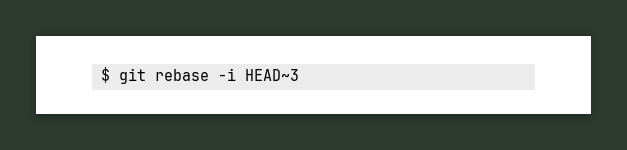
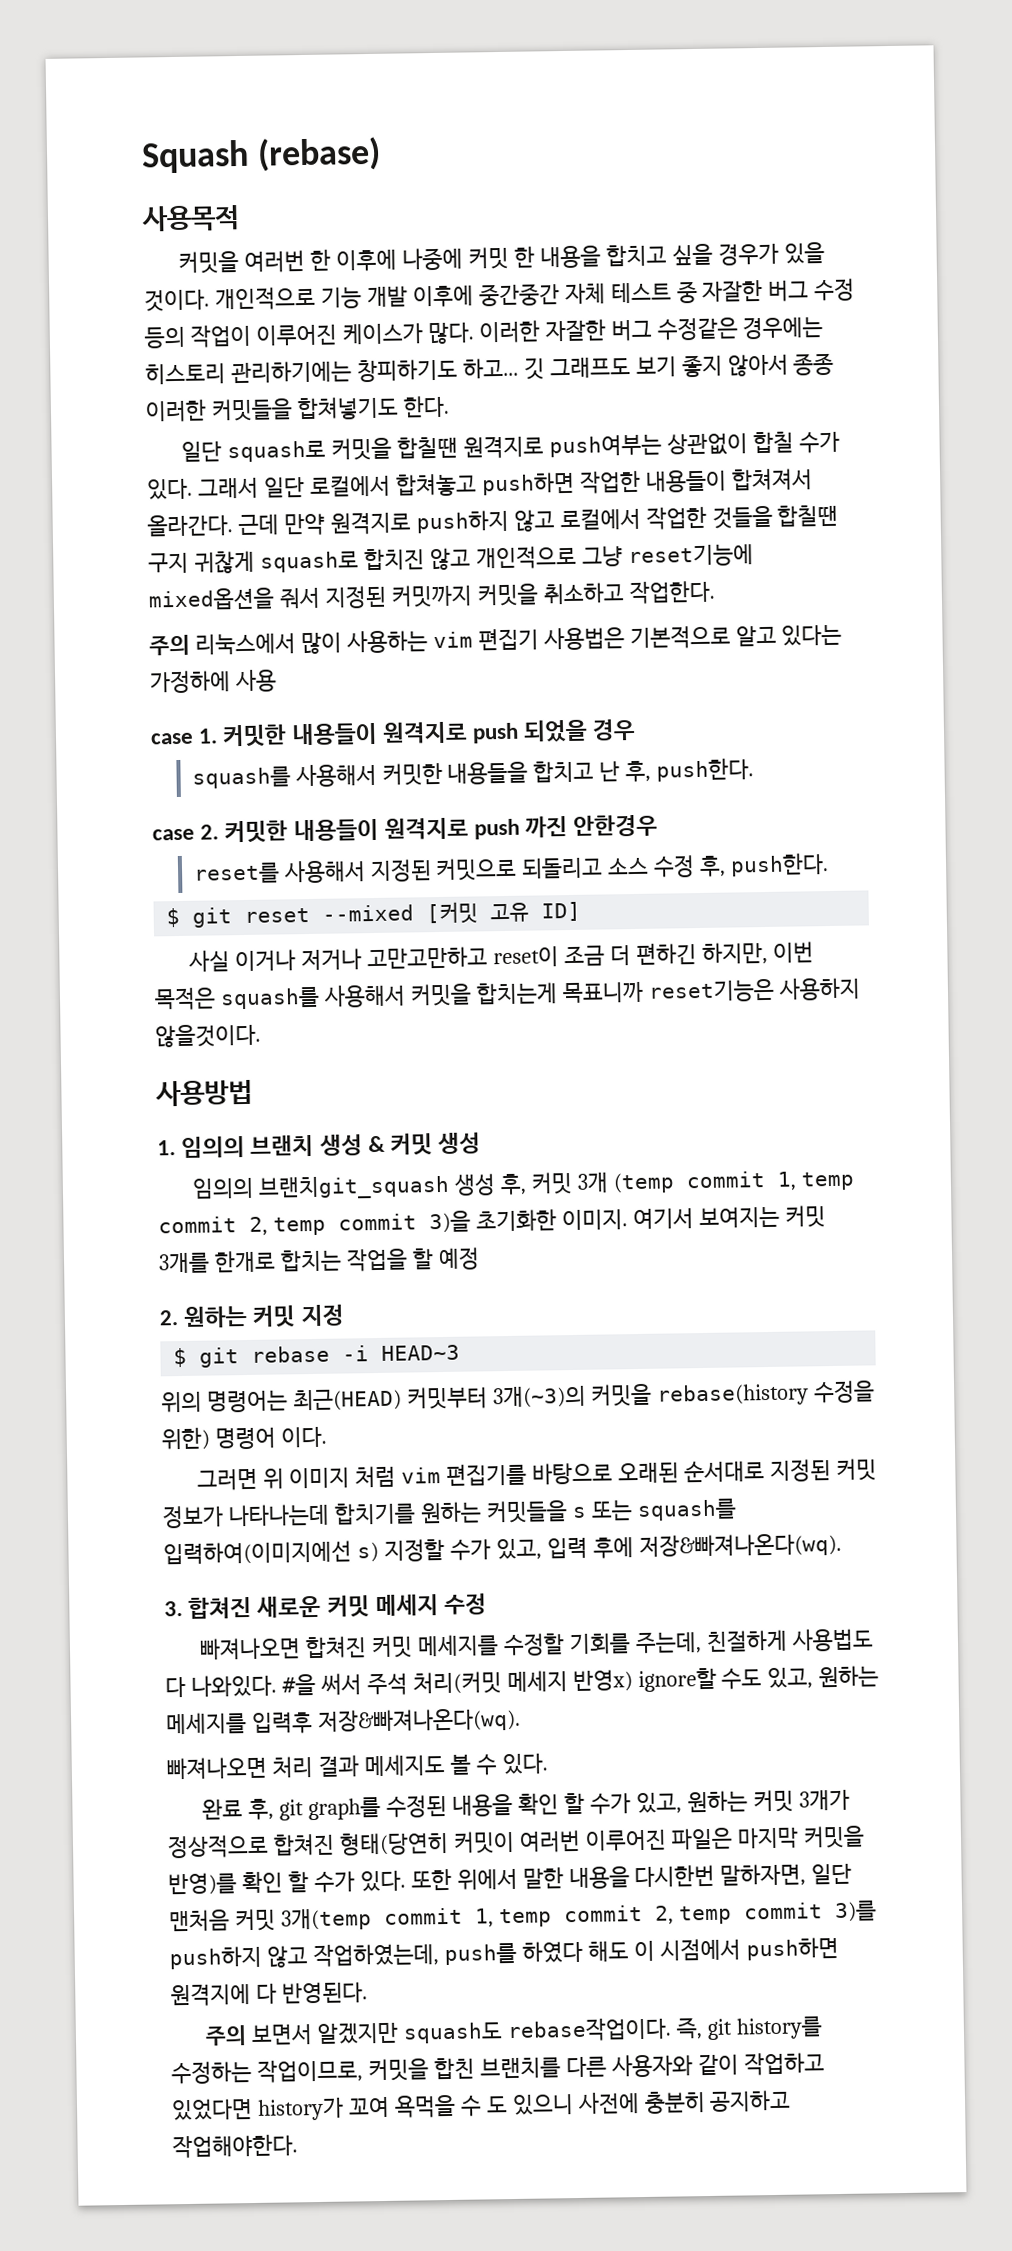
+ Squash (rebase)
+ 사용목적
+ 커밋을 여러번 한 이후에 나중에 커밋 한 내용을 합치고 싶을 경우가 있을 것이다. 개인적으로 기능 개발 이후에 중간중간 자체 테스트 중 자잘한 버그 수정 등의 작업이 이루어진 케이스가 많다. 이러한 자잘한 버그 수정같은 경우에는 히스토리 관리하기에는 창피하기도 하고... 깃 그래프도 보기 좋지 않아서 종종 이러한 커밋들을 합쳐넣기도 한다.
+ 일단 squash로 커밋을 합칠땐 원격지로 push여부는 상관없이 합칠 수가 있다. 그래서 일단 로컬에서 합쳐놓고 push하면 작업한 내용들이 합쳐져서 올라간다. 근데 만약 원격지로 push하지 않고 로컬에서 작업한 것들을 합칠땐 구지 귀찮게 squash로 합치진 않고 개인적으로 그냥 reset기능에 mixed옵션을 줘서 지정된 커밋까지 커밋을 취소하고 작업한다.
+ 주의 리눅스에서 많이 사용하는 vim 편집기 사용법은 기본적으로 알고 있다는 가정하에 사용
+ case 1. 커밋한 내용들이 원격지로 push 되었을 경우
+ squash를 사용해서 커밋한 내용들을 합치고 난 후, push한다.
+ case 2. 커밋한 내용들이 원격지로 push 까진 안한경우
+ reset를 사용해서 지정된 커밋으로 되돌리고 소스 수정 후, push한다.
+ $ git reset --mixed [커밋 고유 ID]
+ 사실 이거나 저거나 고만고만하고 reset이 조금 더 편하긴 하지만, 이번 목적은 squash를 사용해서 커밋을 합치는게 목표니까 reset기능은 사용하지 않을것이다.
+ 사용방법
+ 1. 임의의 브랜치 생성 & 커밋 생성
+ 임의의 브랜치git_squash 생성 후, 커밋 3개 (temp commit 1, temp commit 2, temp commit 3)을 초기화한 이미지. 여기서 보여지는 커밋 3개를 한개로 합치는 작업을 할 예정
+ 2. 원하는 커밋 지정
+ 위의 명령어는 최근(HEAD) 커밋부터 3개(~3)의 커밋을 rebase(history 수정을 위한) 명령어 이다.
+ 그러면 위 이미지 처럼 vim 편집기를 바탕으로 오래된 순서대로 지정된 커밋 정보가 나타나는데 합치기를 원하는 커밋들을 s 또는 squash를 입력하여(이미지에선 s) 지정할 수가 있고, 입력 후에 저장&빠져나온다(wq).
+ 3. 합쳐진 새로운 커밋 메세지 수정
+ 빠져나오면 합쳐진 커밋 메세지를 수정할 기회를 주는데, 친절하게 사용법도 다 나와있다. #을 써서 주석 처리(커밋 메세지 반영x) ignore할 수도 있고, 원하는 메세지를 입력후 저장&빠져나온다(wq).
+ 빠져나오면 처리 결과 메세지도 볼 수 있다.
+ 완료 후, git graph를 수정된 내용을 확인 할 수가 있고, 원하는 커밋 3개가 정상적으로 합쳐진 형태(당연히 커밋이 여러번 이루어진 파일은 마지막 커밋을 반영)를 확인 할 수가 있다. 또한 위에서 말한 내용을 다시한번 말하자면, 일단 맨처음 커밋 3개(temp commit 1, temp commit 2, temp commit 3)를 push하지 않고 작업하였는데, push를 하였다 해도 이 시점에서 push하면 원격지에 다 반영된다.
+ 주의 보면서 알겠지만 squash도 rebase작업이다. 즉, git history를 수정하는 작업이므로, 커밋을 합친 브랜치를 다른 사용자와 같이 작업하고 있었다면 history가 꼬여 욕먹을 수 도 있으니 사전에 충분히 공지하고 작업해야한다.

